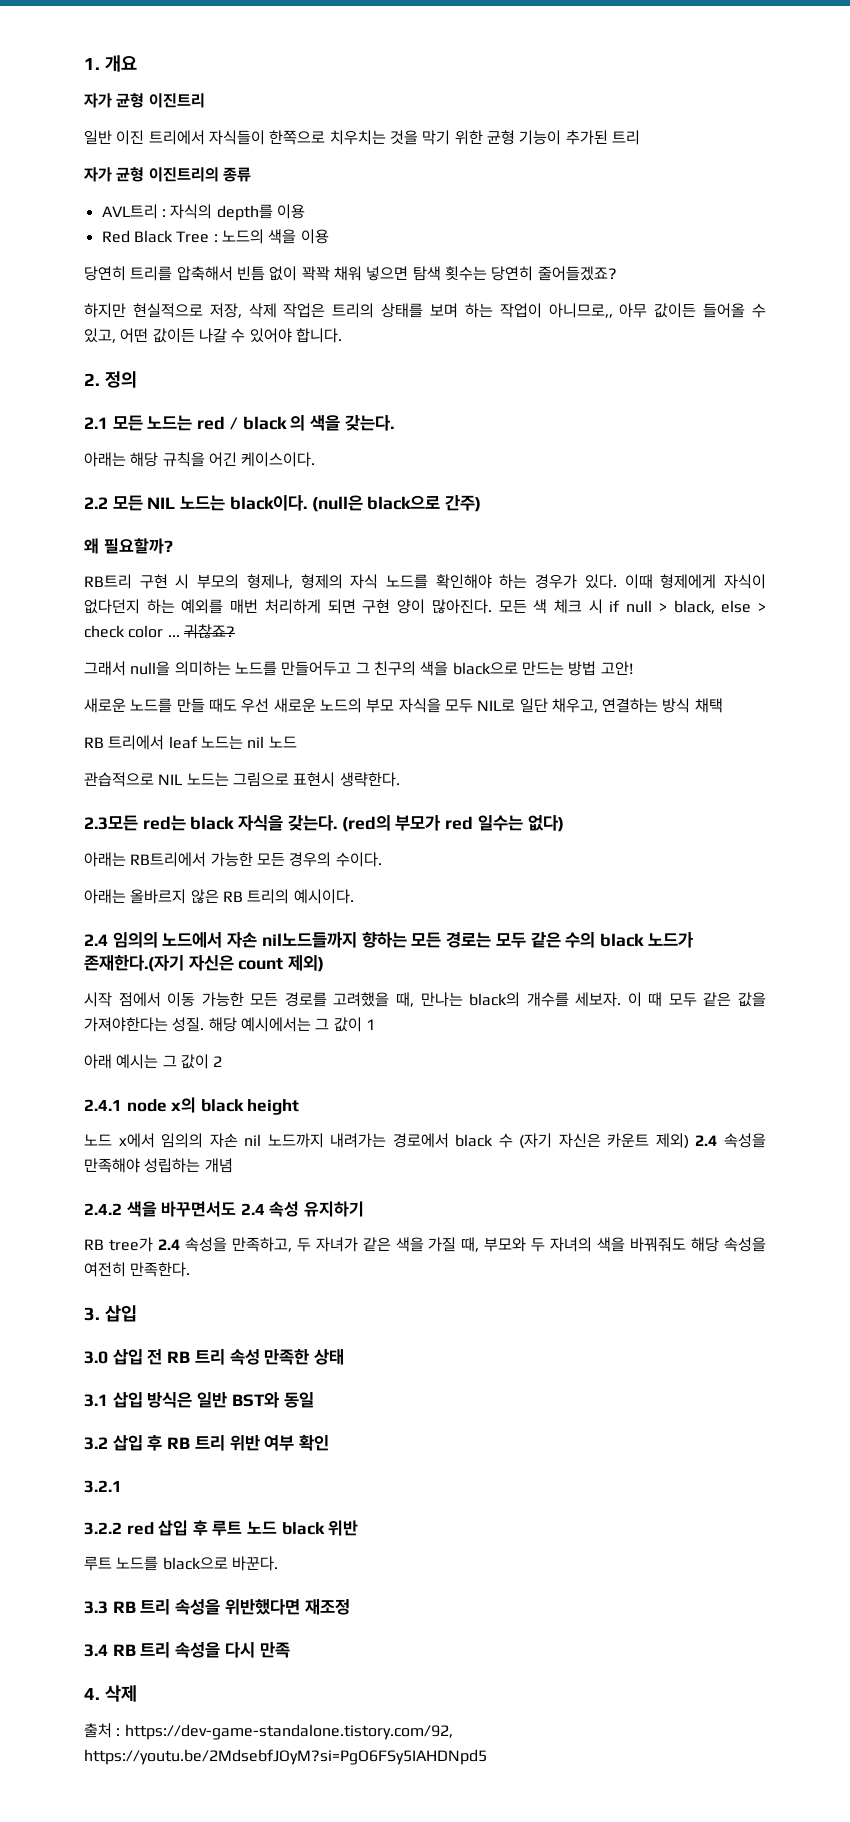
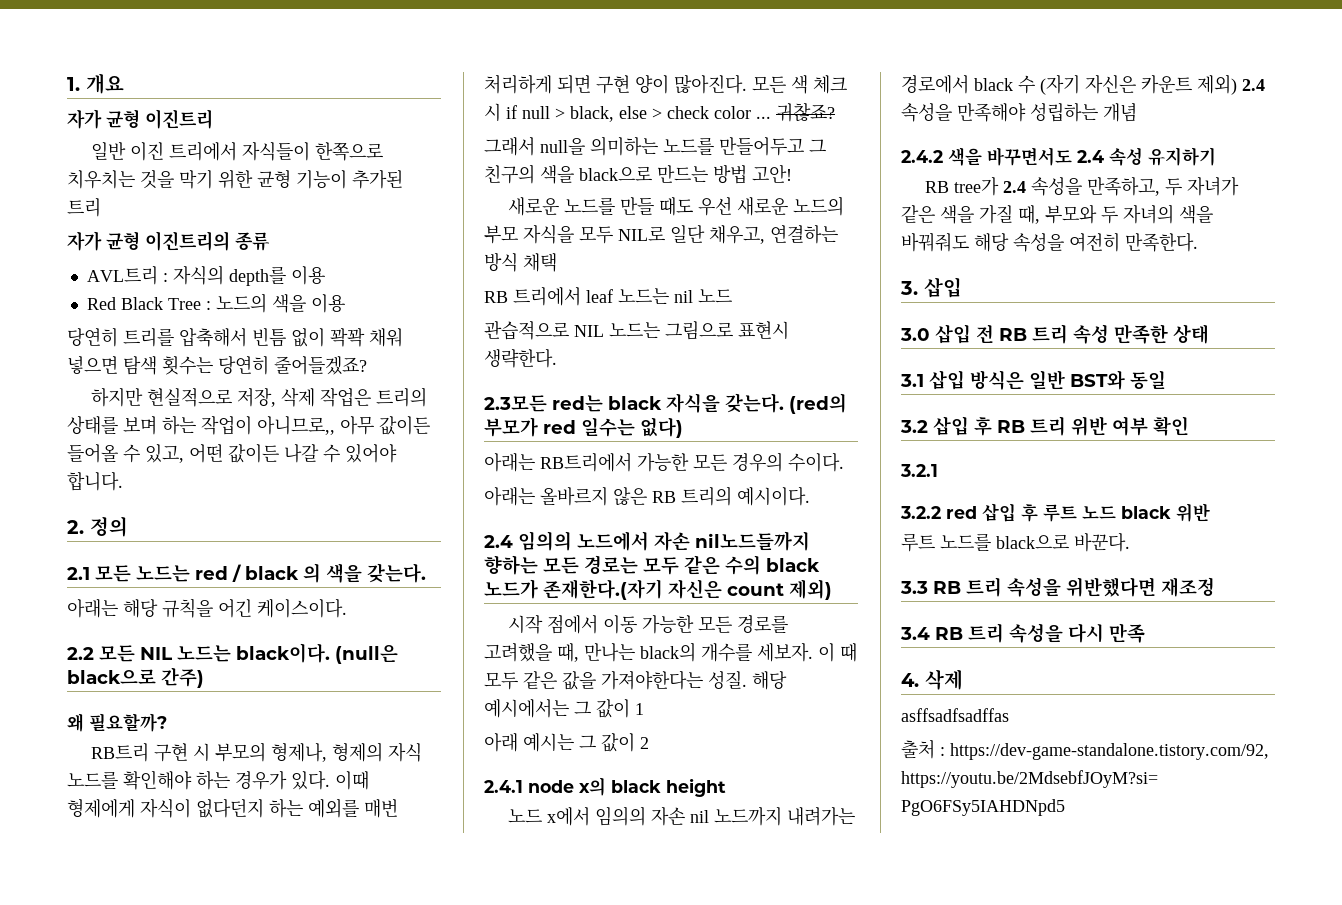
+ asffsadfsadffas

